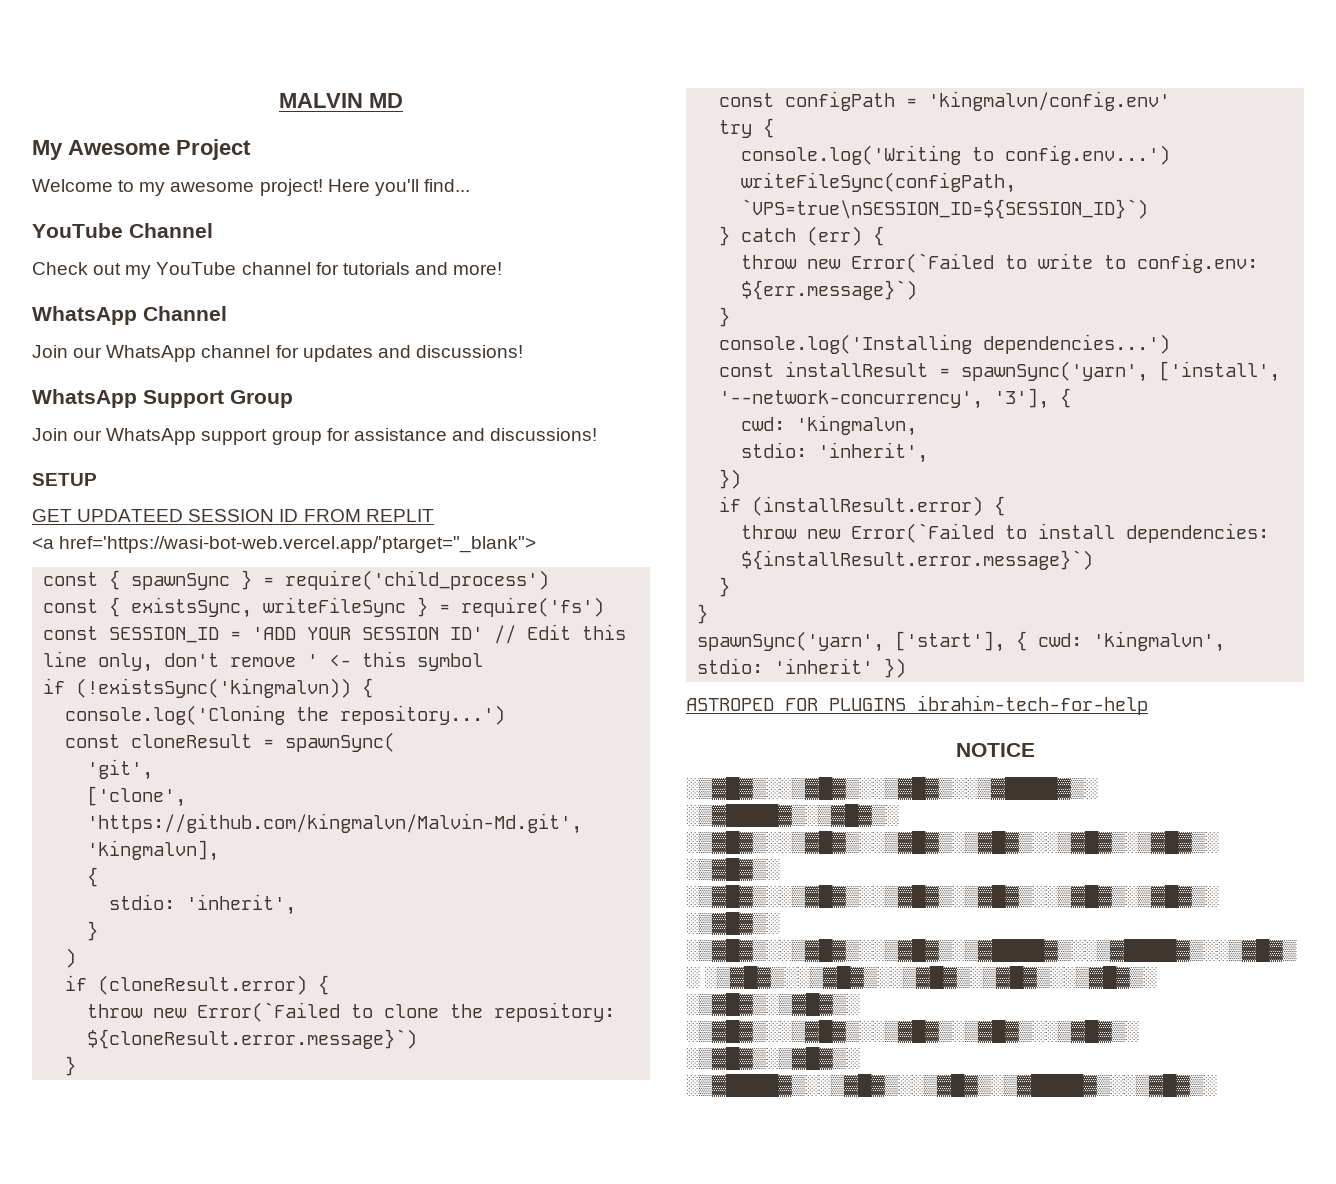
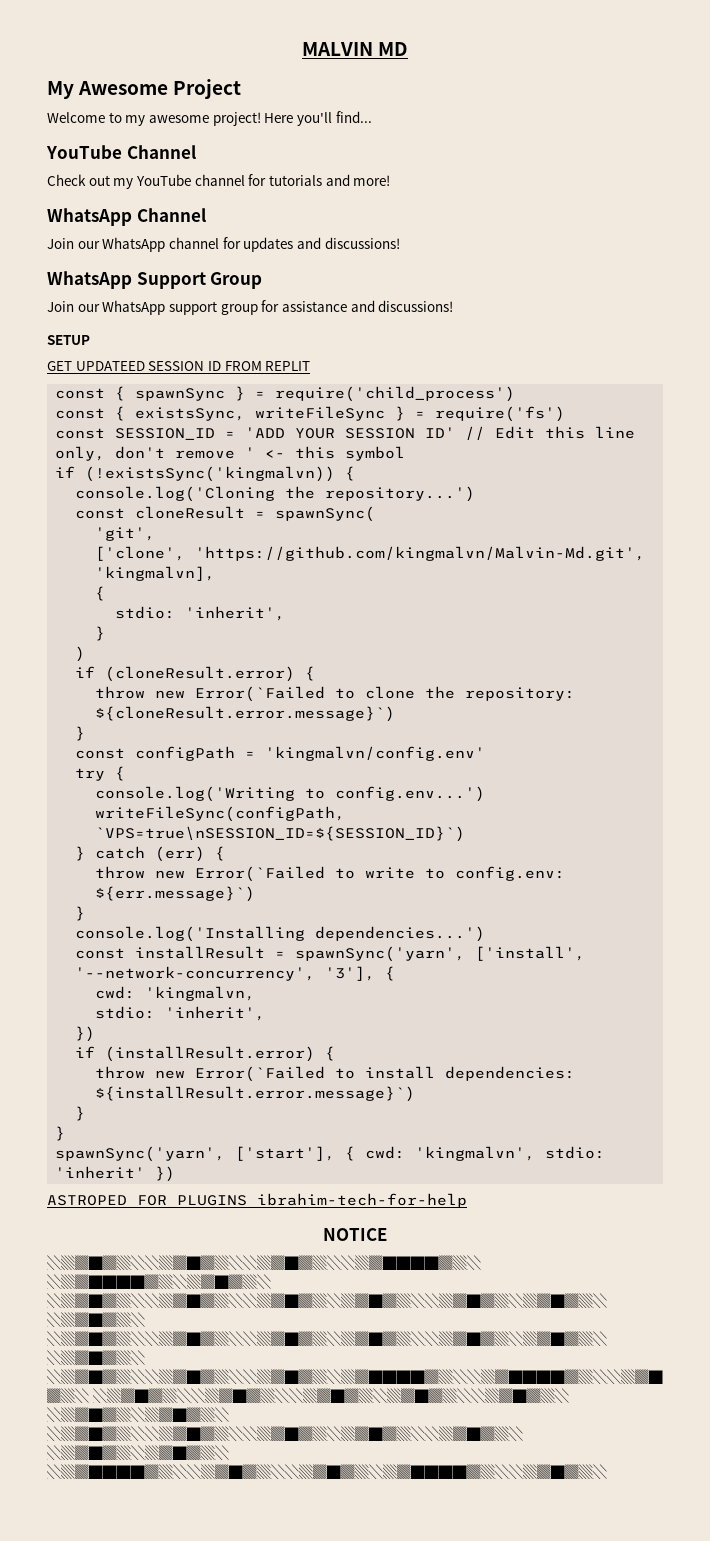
- <a href='https://wasi-bot-web.vercel.app/'ptarget="_blank">

